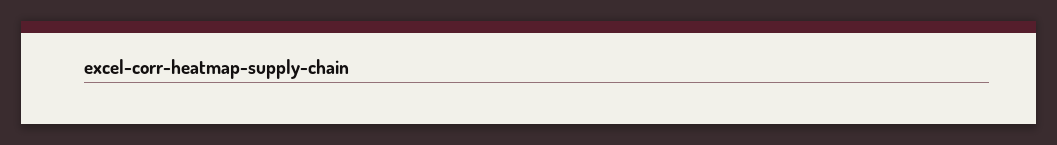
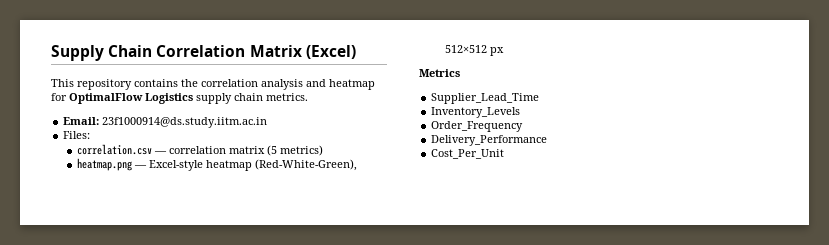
- excel-corr-heatmap-supply-chain
+ Supply Chain Correlation Matrix (Excel)
+ This repository contains the correlation analysis and heatmap for OptimalFlow Logistics supply chain metrics.
+ Email: 23f1000914@ds.study.iitm.ac.in
+ Files:
+ correlation.csv — correlation matrix (5 metrics)
+ heatmap.png — Excel-style heatmap (Red-White-Green), 512×512 px
+ Metrics
+ Supplier_Lead_Time
+ Inventory_Levels
+ Order_Frequency
+ Delivery_Performance
+ Cost_Per_Unit

